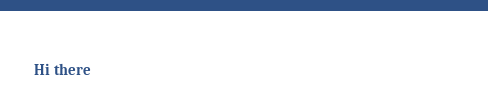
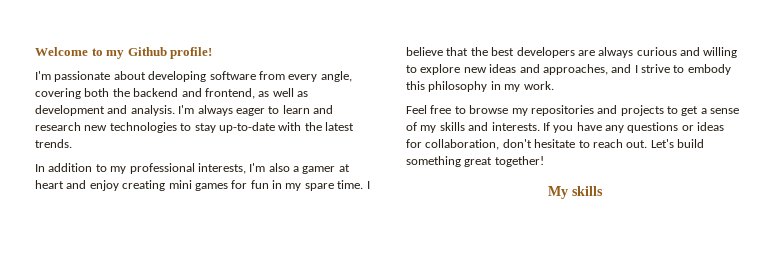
- Hi there
+ Welcome to my Github profile!
+ I'm passionate about developing software from every angle, covering both the backend and frontend, as well as development and analysis. I'm always eager to learn and research new technologies to stay up-to-date with the latest trends.
+ In addition to my professional interests, I'm also a gamer at heart and enjoy creating mini games for fun in my spare time. I believe that the best developers are always curious and willing to explore new ideas and approaches, and I strive to embody this philosophy in my work.
+ Feel free to browse my repositories and projects to get a sense of my skills and interests. If you have any questions or ideas for collaboration, don't hesitate to reach out. Let's build something great together!
+ My skills

